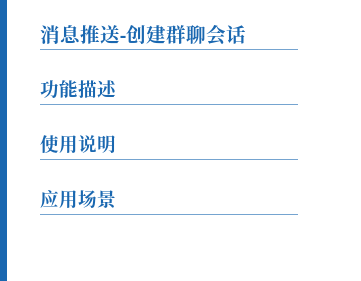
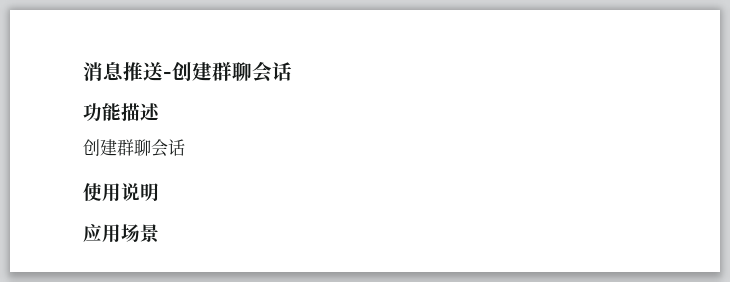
  功能描述
+ 创建群聊会话

